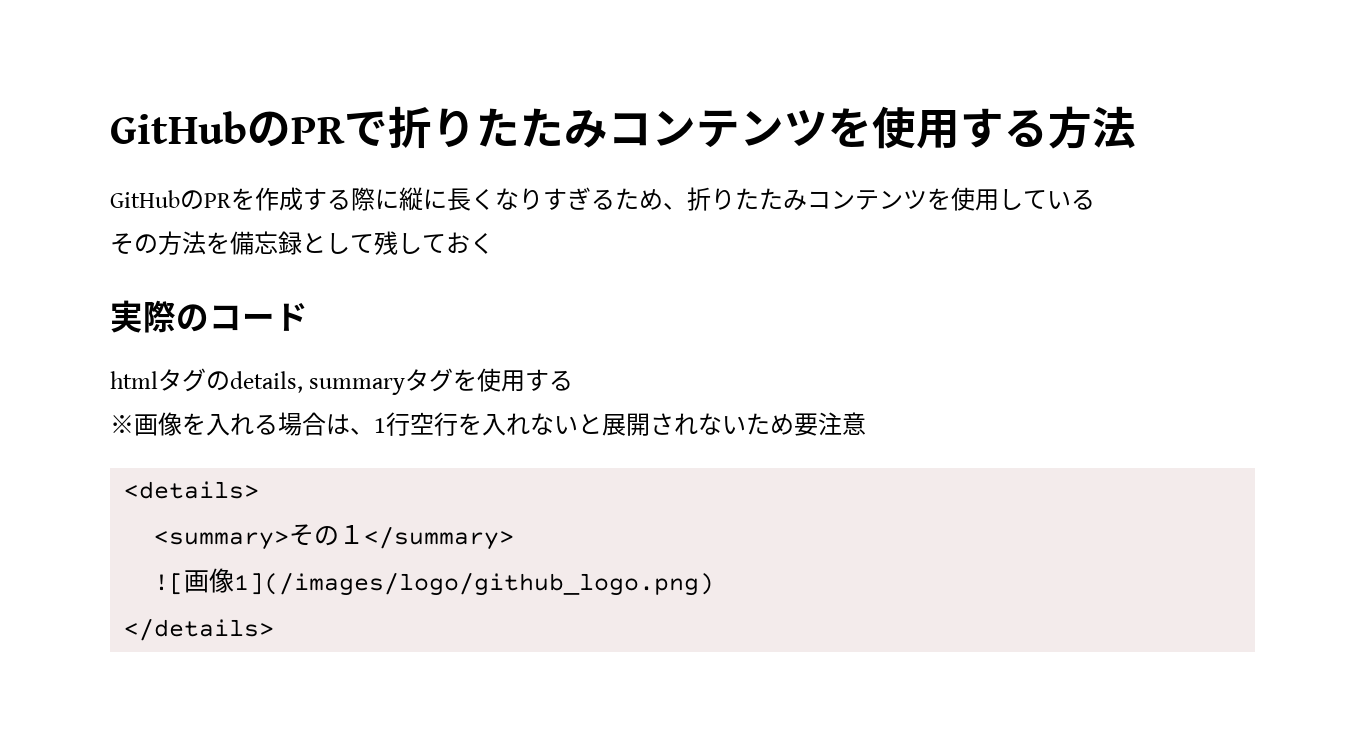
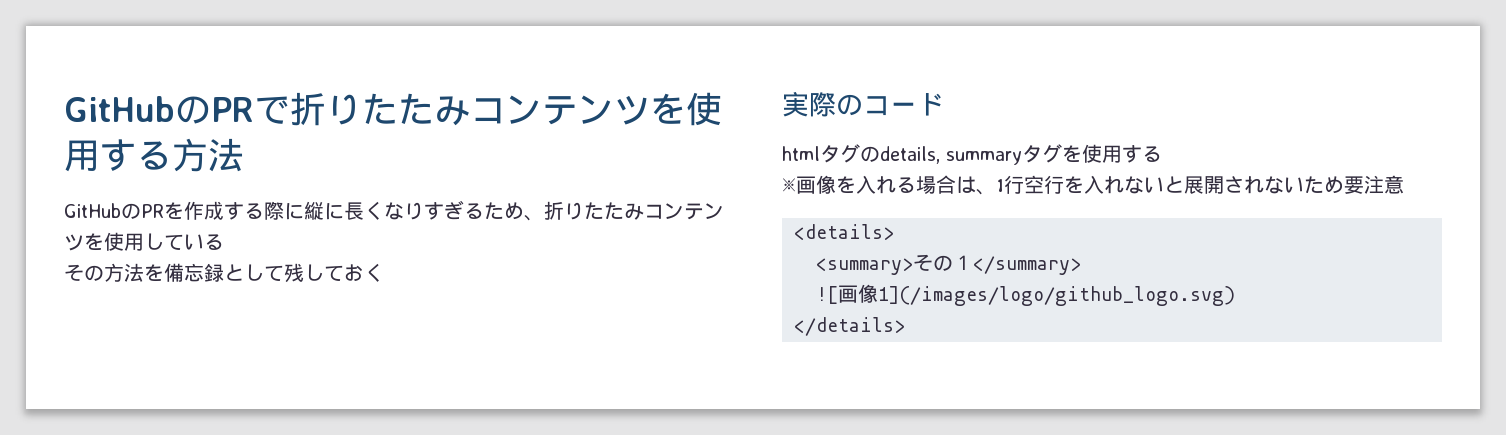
- ![画像1](/images/logo/github_logo.png)
+ ![画像1](/images/logo/github_logo.svg)

